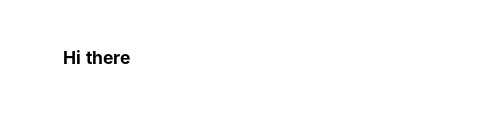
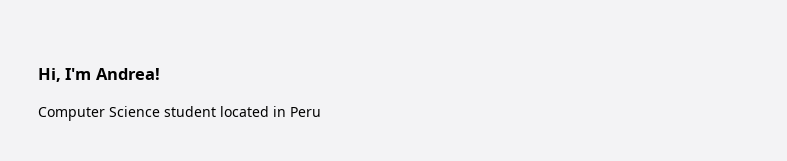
- Hi there
+ Hi, I'm Andrea!
+ Computer Science student located in Peru

